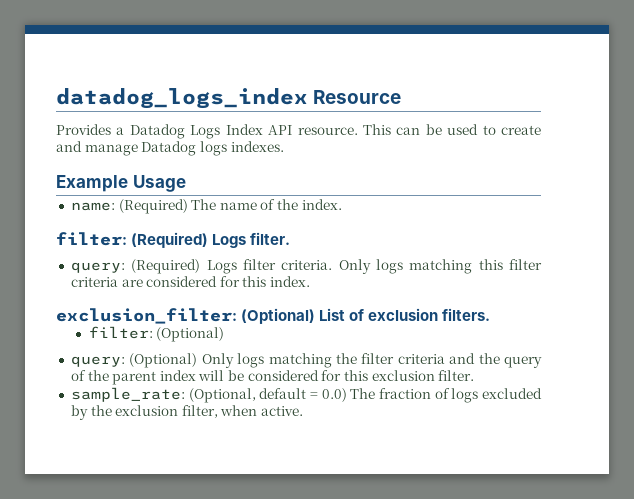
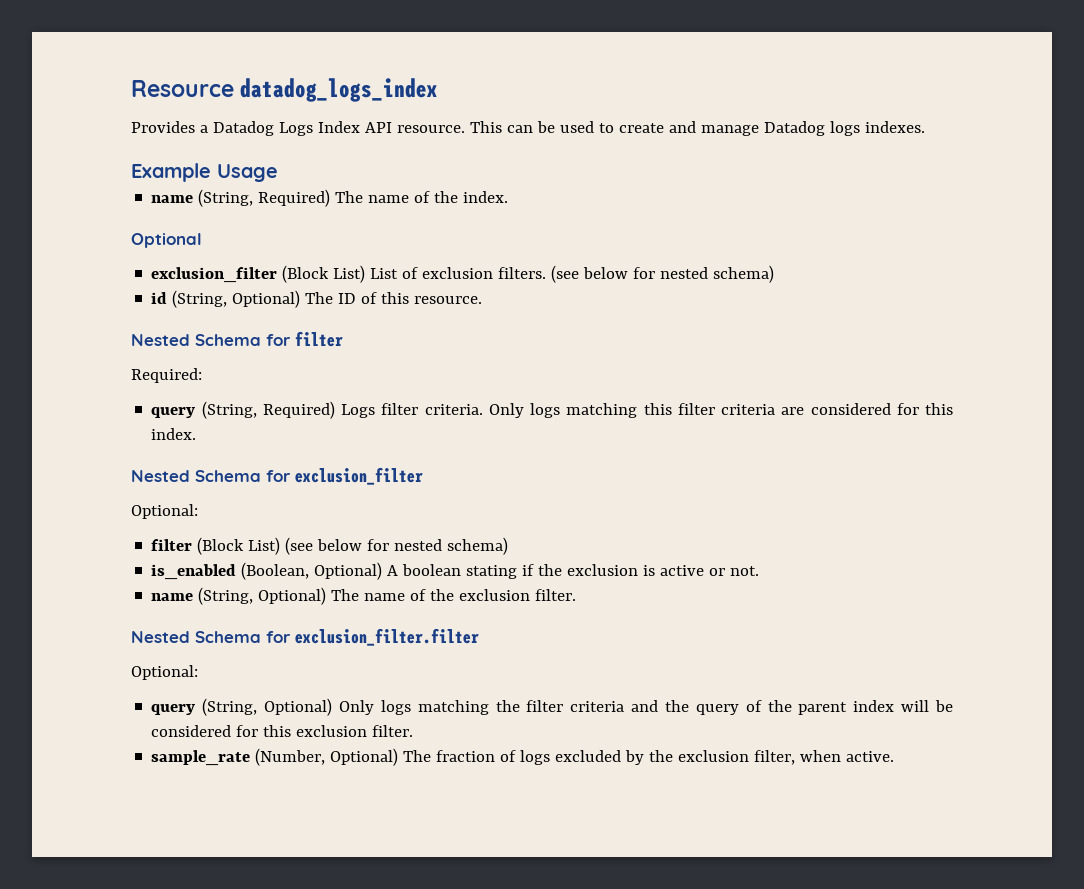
- datadog_logs_index Resource
+ Resource datadog_logs_index
- name: (Required) The name of the index.
+ name (String, Required) The name of the index.
- filter: (Required) Logs filter.
- query: (Required) Logs filter criteria.
+ Optional
+ exclusion_filter (Block List) List of exclusion filters. (see below for nested schema)
+ id (String, Optional) The ID of this resource.
+ Nested Schema for filter
+ Required:
+ query (String, Required) Logs filter criteria.
- exclusion_filter: (Optional) List of exclusion filters.
- filter: (Optional)
- query: (Optional) Only logs matching the filter criteria and the query of the parent index will be considered for this exclusion filter.
+ Nested Schema for exclusion_filter
+ Optional:
+ filter (Block List) (see below for nested schema)
+ is_enabled (Boolean, Optional) A boolean stating if the exclusion is active or not.
+ name (String, Optional) The name of the exclusion filter.
+ Nested Schema for exclusion_filter.filter
+ Optional:
+ query (String, Optional) Only logs matching the filter criteria and the query of the parent index will be considered for this exclusion filter.
- sample_rate: (Optional, default = 0.0) The fraction of logs excluded by the exclusion filter, when active.
+ sample_rate (Number, Optional) The fraction of logs excluded by the exclusion filter, when active.

